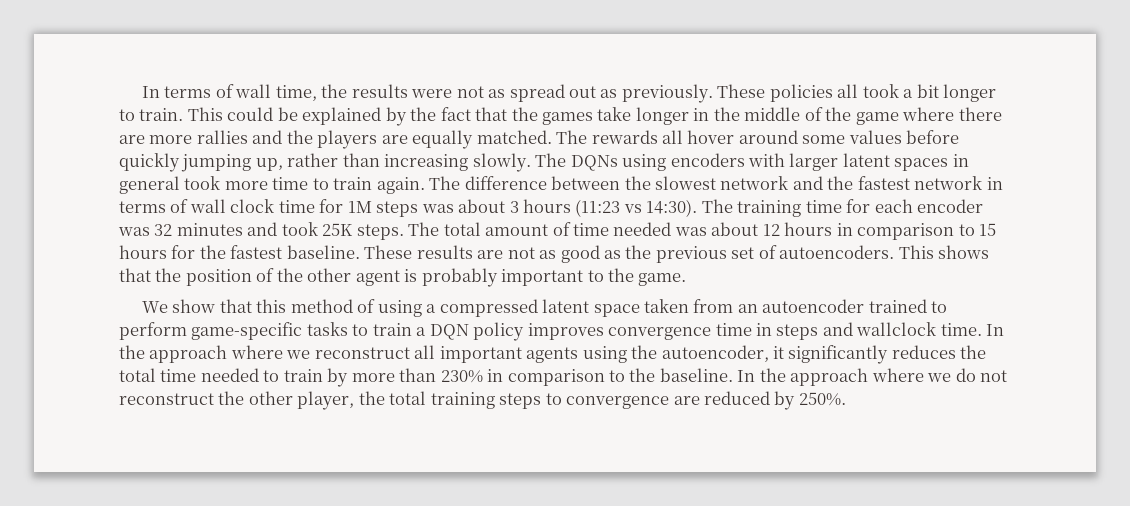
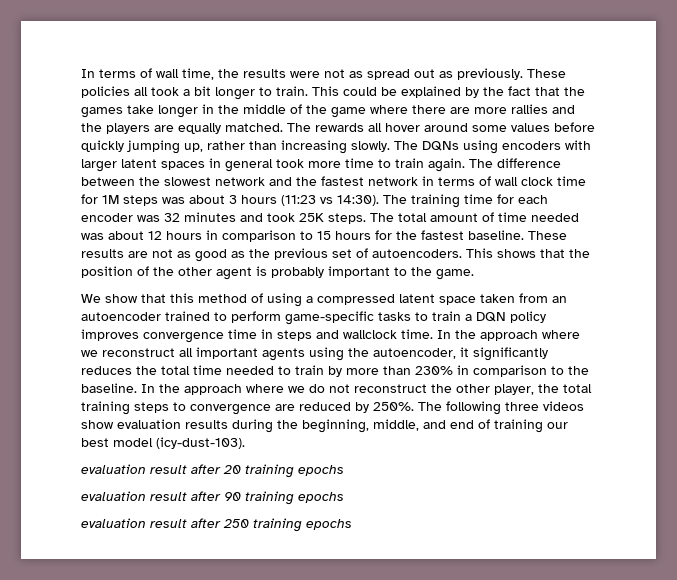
+ The following three videos show evaluation results during the beginning, middle, and end of training our best model (icy-dust-103).
+ evaluation result after 20 training epochs
+ evaluation result after 90 training epochs
+ evaluation result after 250 training epochs

